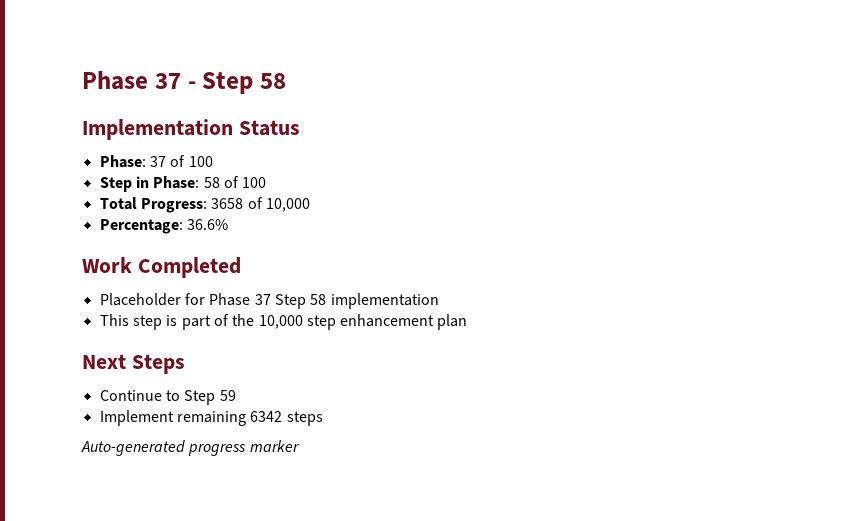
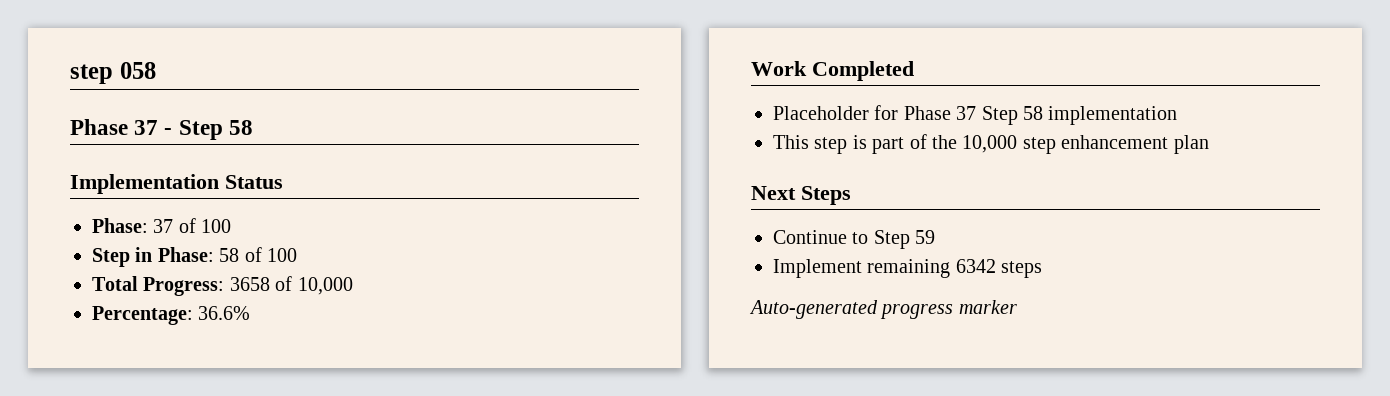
+ step 058

